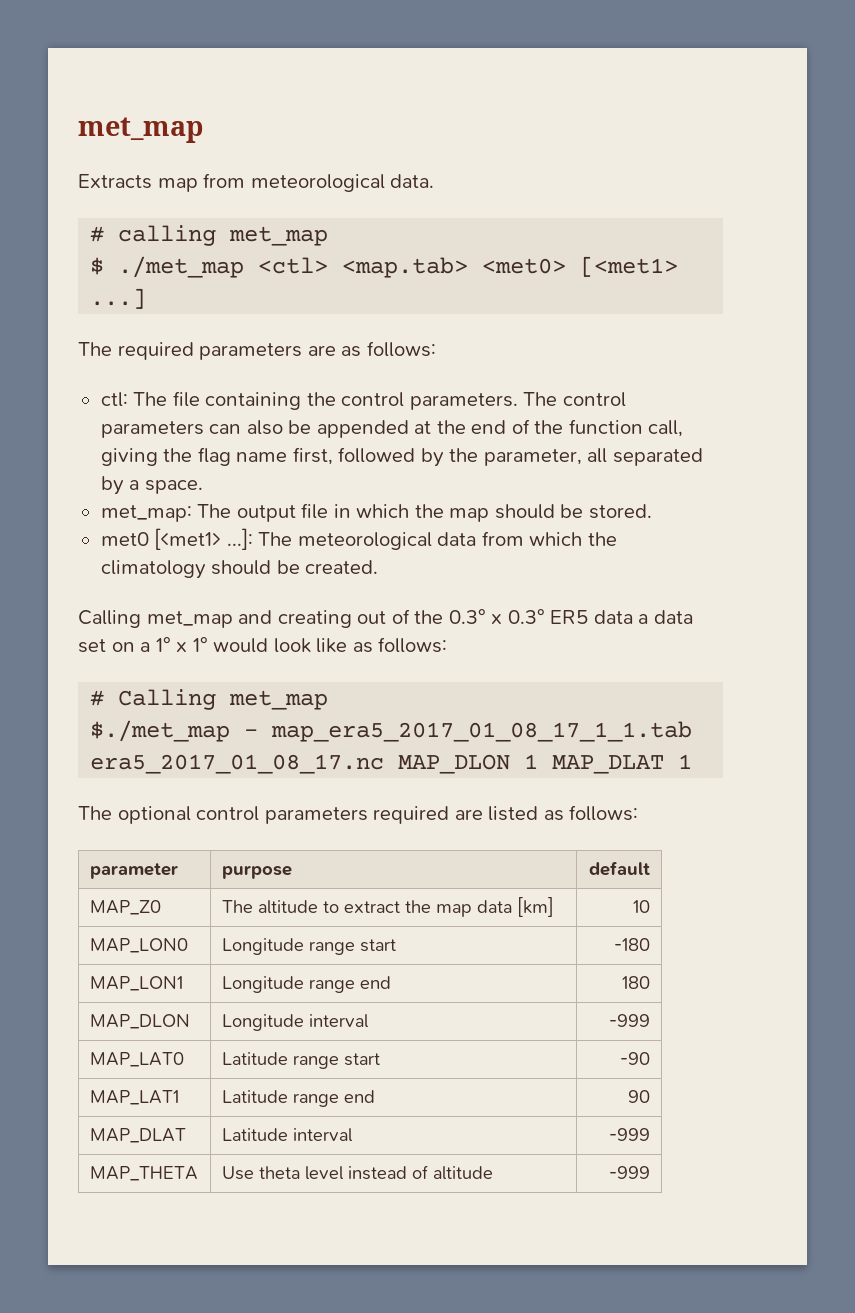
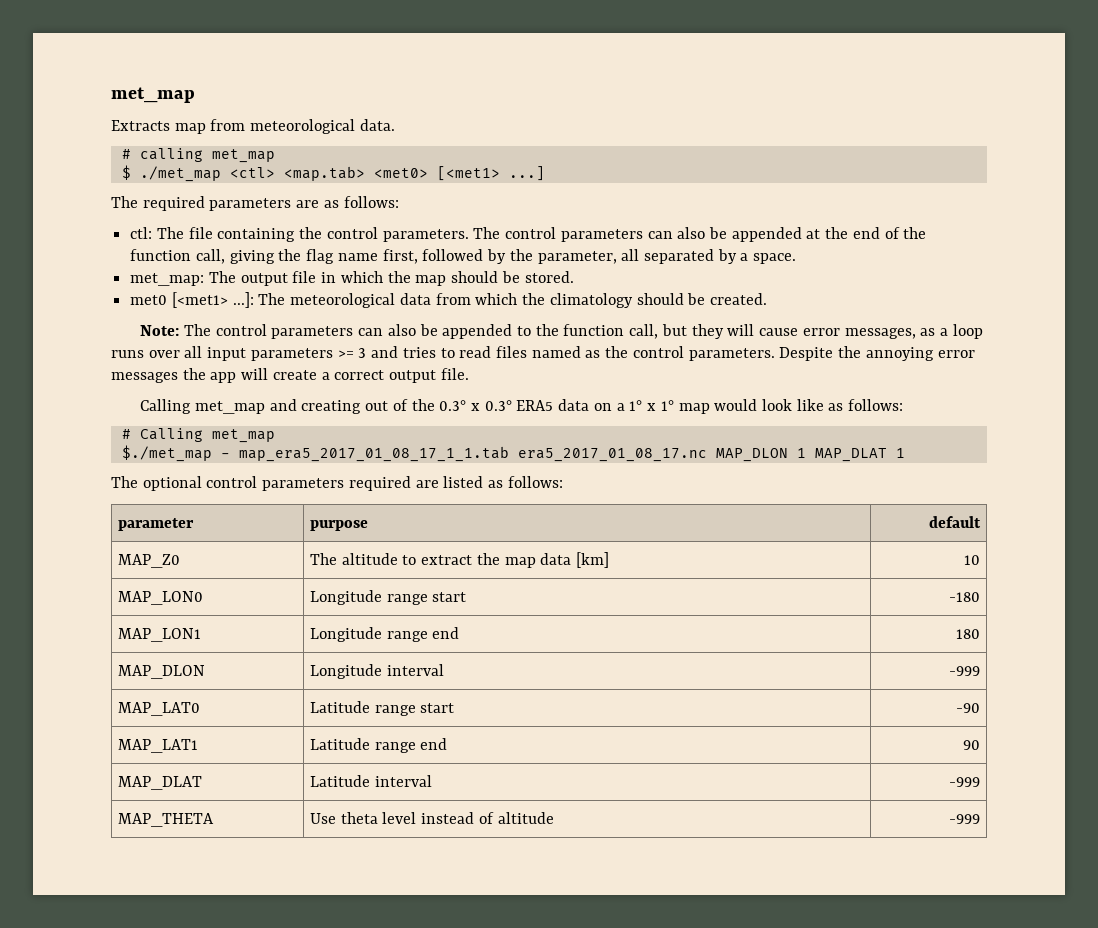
+ Note: The control parameters can also be appended to the function call, but they will cause error messages, as a loop runs over all input parameters >= 3 and tries to read files named as the control parameters. Despite the annoying error messages the app will create a correct output file.
- Calling met_map and creating out of the 0.3° x 0.3° ER5 data a data set on a 1° x 1° would look like as follows:
+ Calling met_map and creating out of the 0.3° x 0.3° ERA5 data on a 1° x 1° map would look like as follows:

